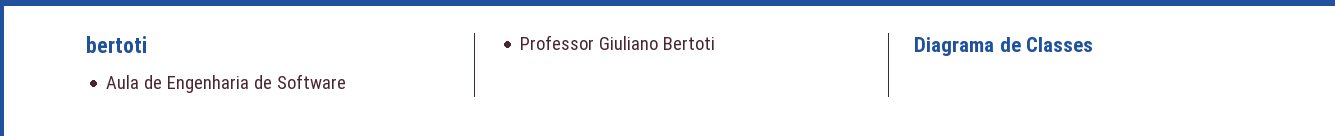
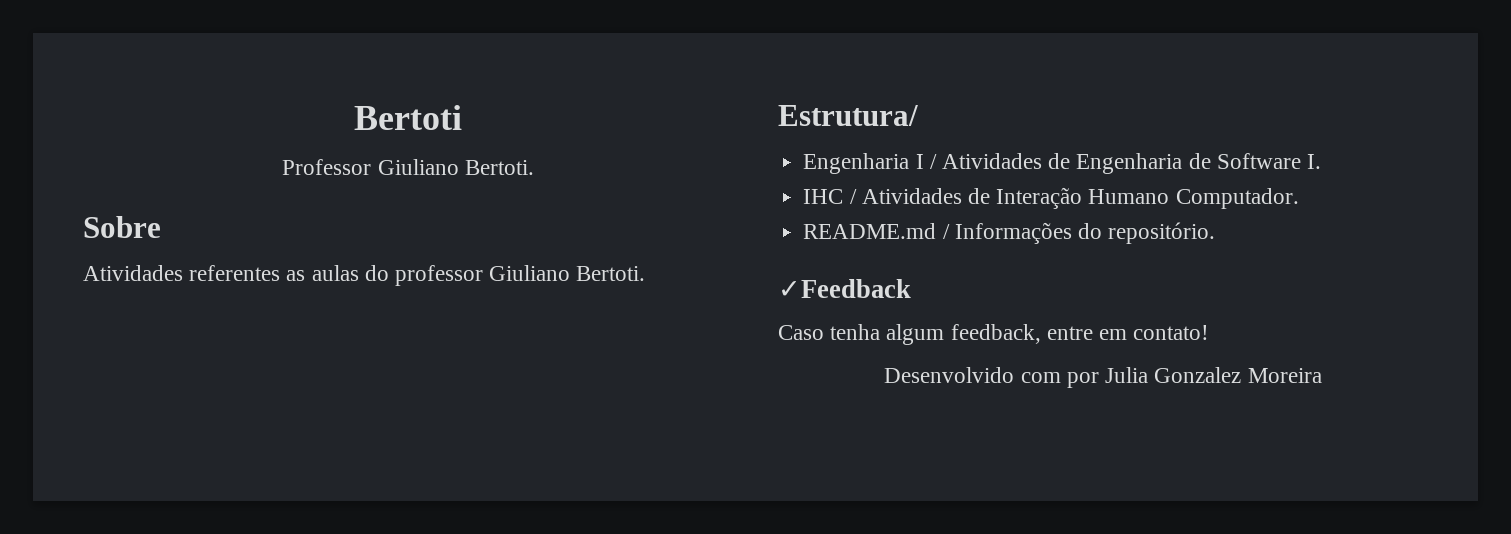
- bertoti
- Aula de Engenharia de Software
- Professor Giuliano Bertoti
- Diagrama de Classes
+ Bertoti
+ Professor Giuliano Bertoti.
+ Sobre
+ Atividades referentes as aulas do professor Giuliano Bertoti.
+ Estrutura/
+ Engenharia I / Atividades de Engenharia de Software I.
+ IHC / Atividades de Interação Humano Computador.
+ README.md / Informações do repositório.
+ ✓Feedback
+ Caso tenha algum feedback, entre em contato!
+ Desenvolvido com por Julia Gonzalez Moreira

